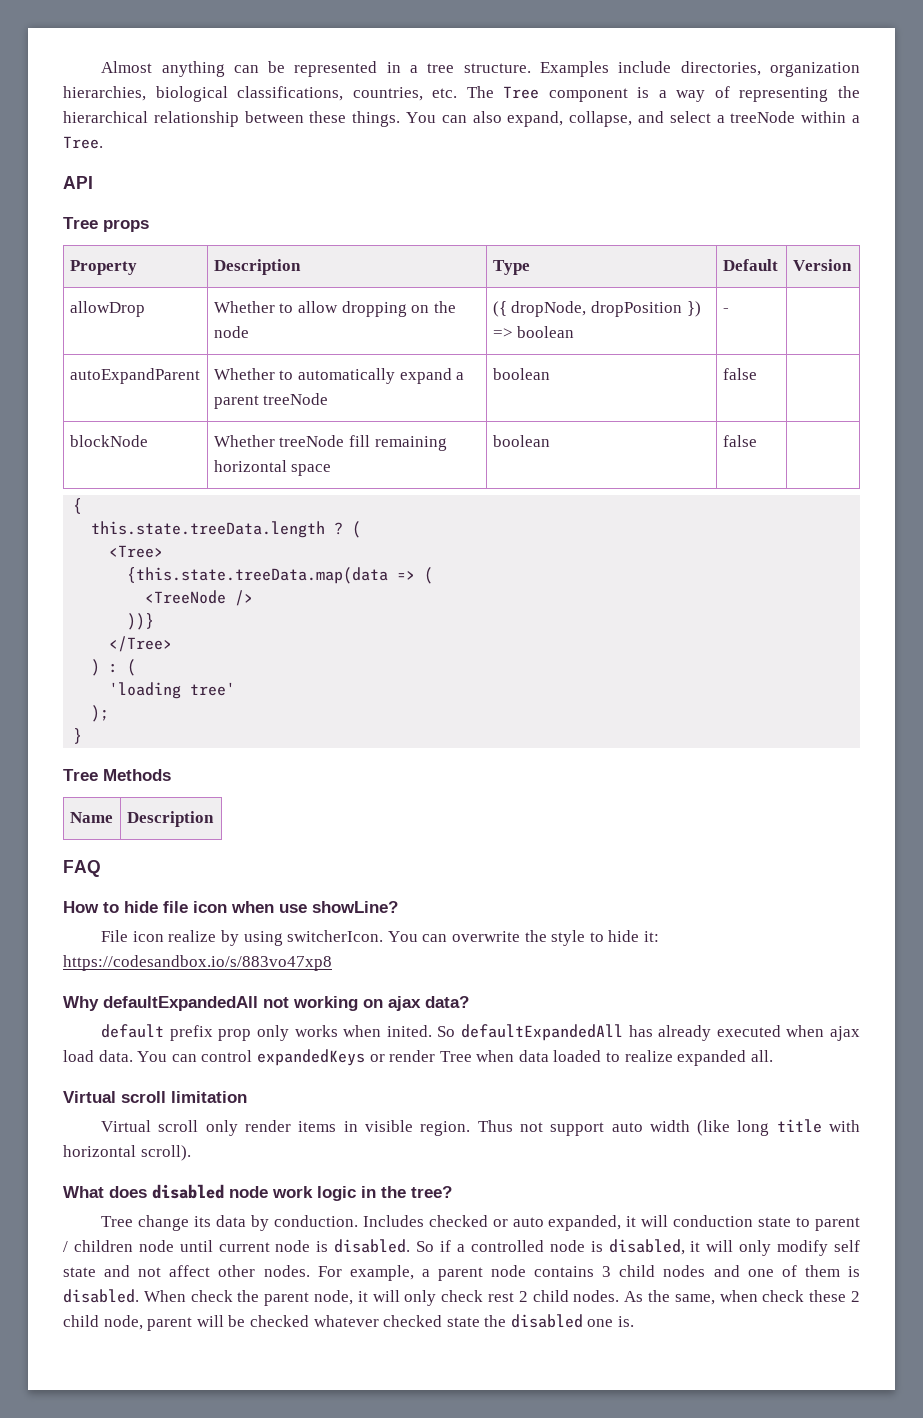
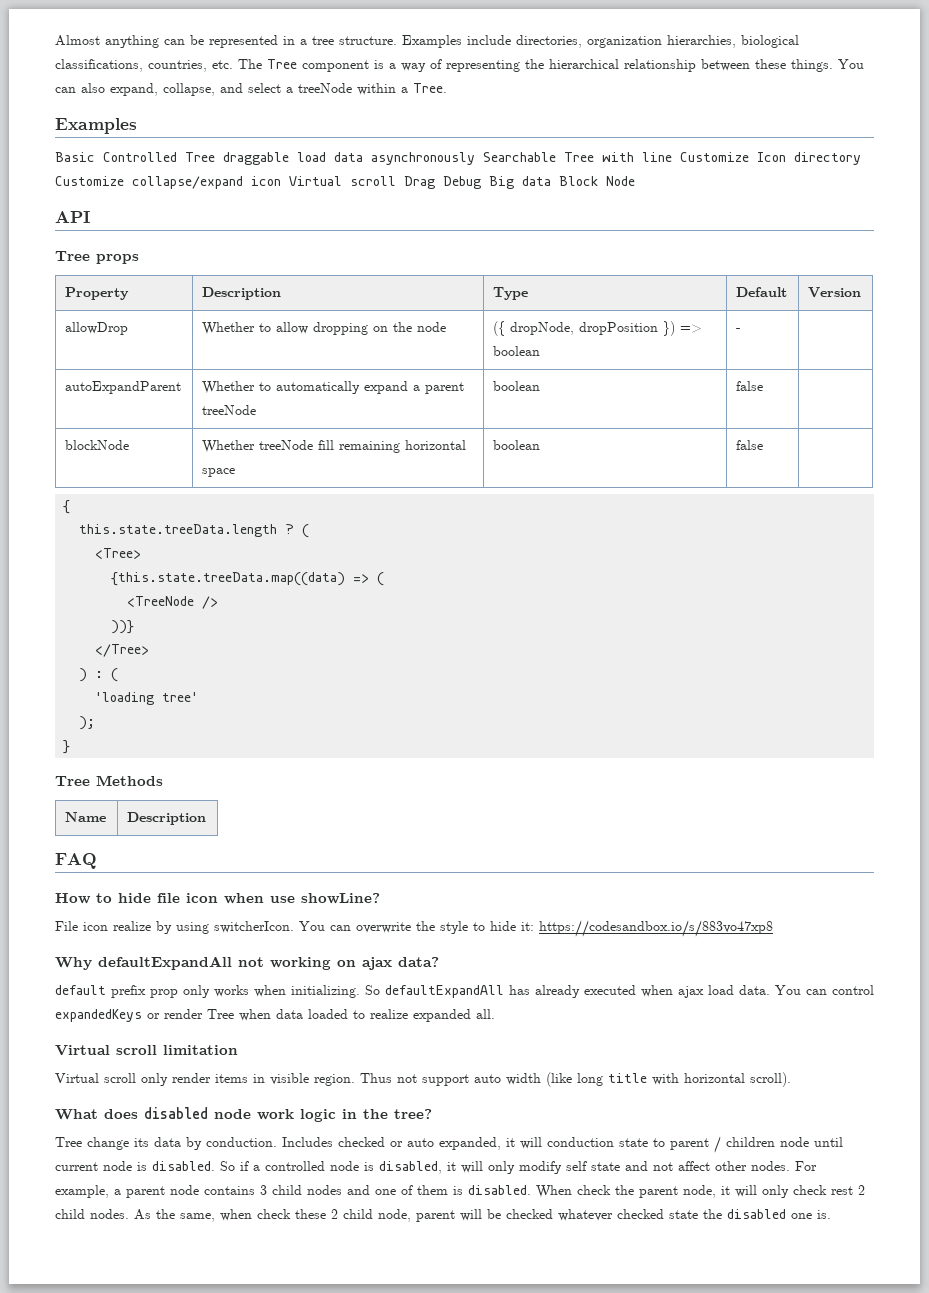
  You can also expand, collapse, and select a treeNode within a Tree.
+ Examples
+ Basic Controlled Tree draggable load data asynchronously Searchable Tree with line Customize Icon directory Customize collapse/expand icon Virtual scroll Drag Debug Big data Block Node
- {this.state.treeData.map(data => (
+ {this.state.treeData.map((data) => (
- Why defaultExpandedAll not working on ajax data?
+ Why defaultExpandAll not working on ajax data?
- default prefix prop only works when inited. So defaultExpandedAll has already executed when ajax load data.
+ default prefix prop only works when initializing. So defaultExpandAll has already executed when ajax load data.

